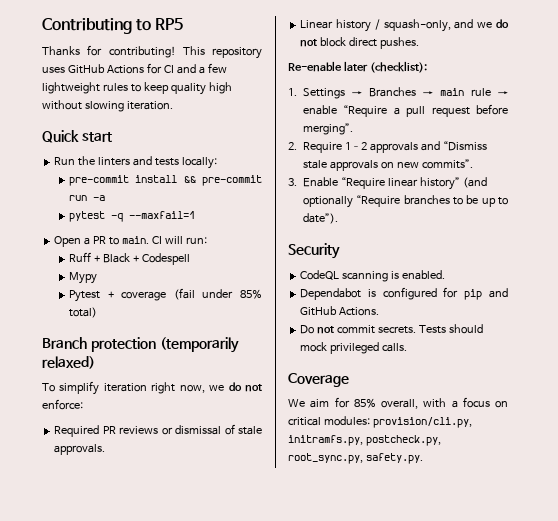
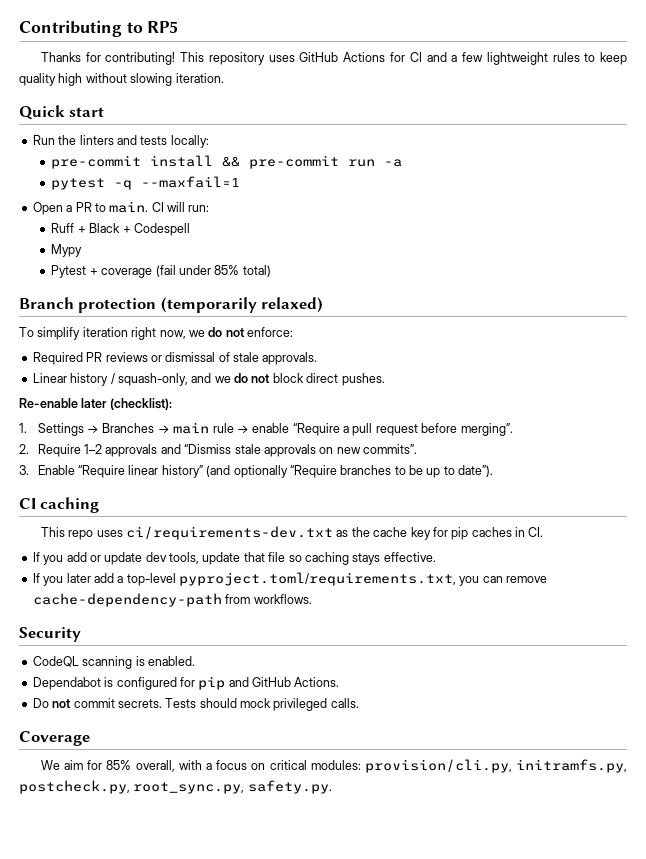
+ CI caching
+ This repo uses ci/requirements-dev.txt as the cache key for pip caches in CI.
+ If you add or update dev tools, update that file so caching stays effective.
+ If you later add a top-level pyproject.toml/requirements.txt, you can remove cache-dependency-path from workflows.

